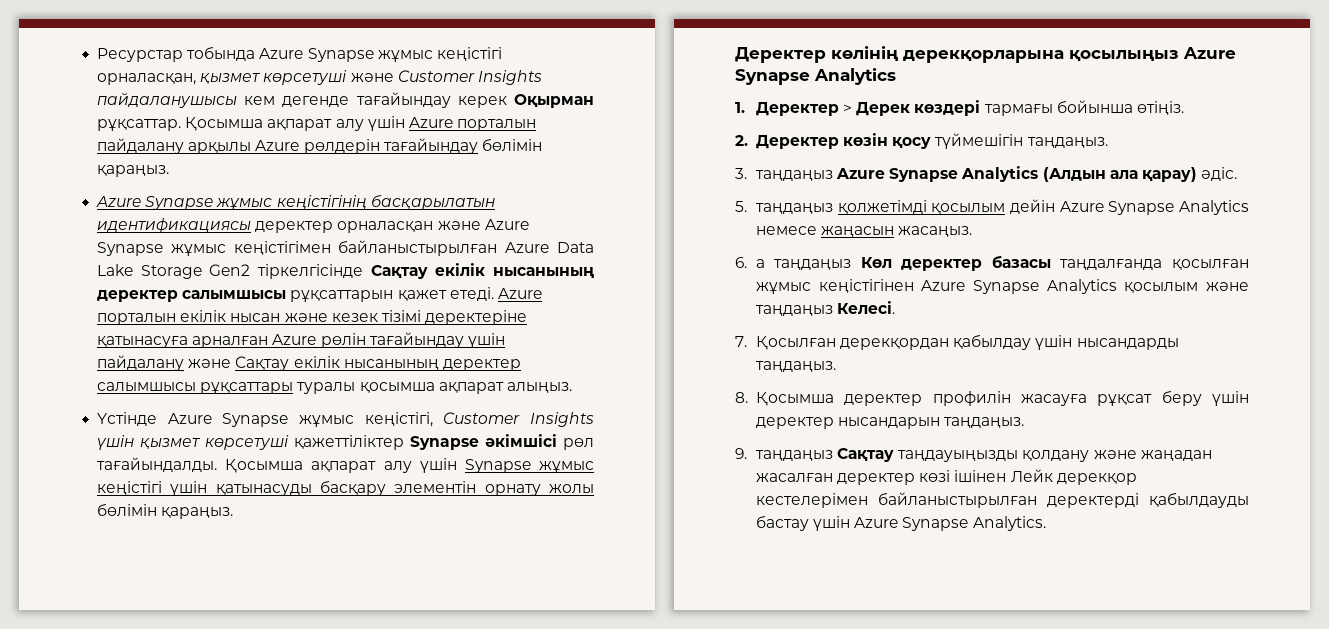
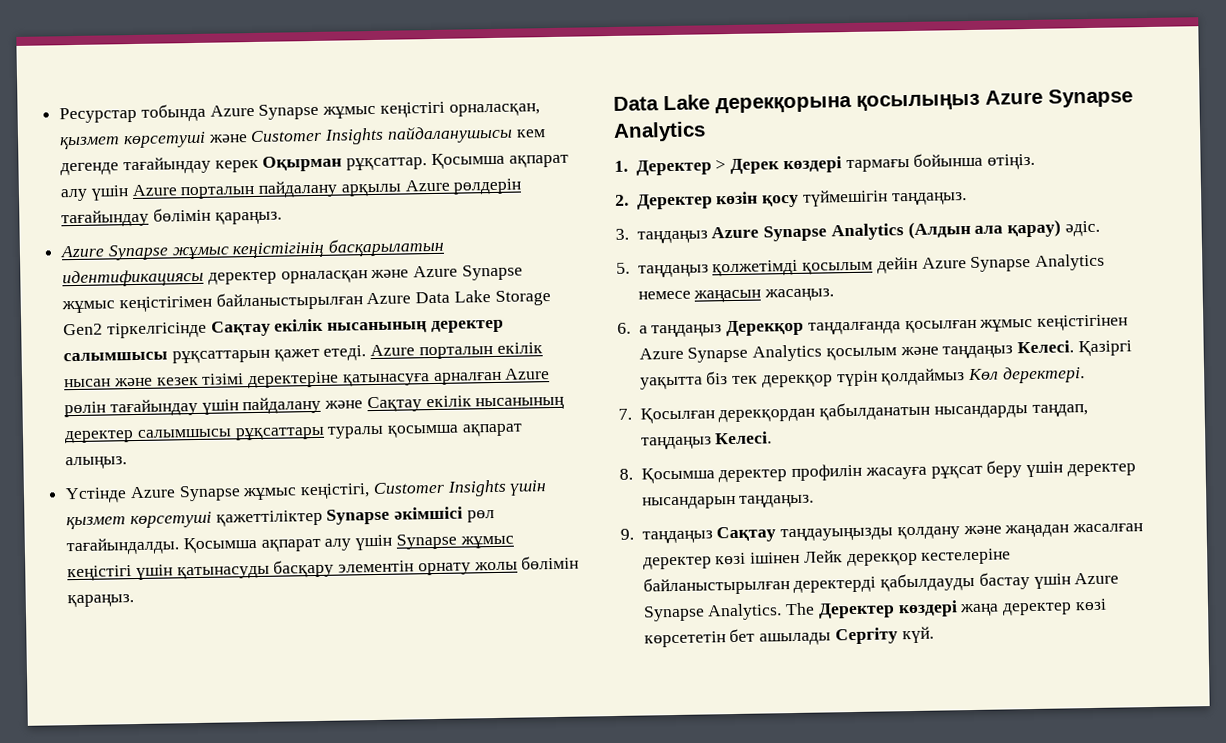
- Деректер көлінің дерекқорларына қосылыңыз Azure Synapse Analytics
+ Data Lake дерекқорына қосылыңыз Azure Synapse Analytics
- 6. а таңдаңыз Көл деректер базасы таңдалғанда қосылған жұмыс кеңістігінен Azure Synapse Analytics қосылым және таңдаңыз Келесі.
- 7. Қосылған дерекқордан қабылдау үшін нысандарды таңдаңыз.
+ 6. а таңдаңыз Дерекқор таңдалғанда қосылған жұмыс кеңістігінен Azure Synapse Analytics қосылым және таңдаңыз Келесі. Қазіргі уақытта біз тек дерекқор түрін қолдаймыз Көл деректері.
+ 7. Қосылған дерекқордан қабылданатын нысандарды таңдап, таңдаңыз Келесі.
- 9. таңдаңыз Сақтау таңдауыңызды қолдану және жаңадан жасалған деректер көзі ішінен Лейк дерекқор кестелерімен байланыстырылған деректерді қабылдауды бастау үшін Azure Synapse Analytics.
+ 9. таңдаңыз Сақтау таңдауыңызды қолдану және жаңадан жасалған деректер көзі ішінен Лейк дерекқор кестелеріне байланыстырылған деректерді қабылдауды бастау үшін Azure Synapse Analytics.
+ The Деректер көздері жаңа деректер көзі көрсететін бет ашылады Сергіту күй.

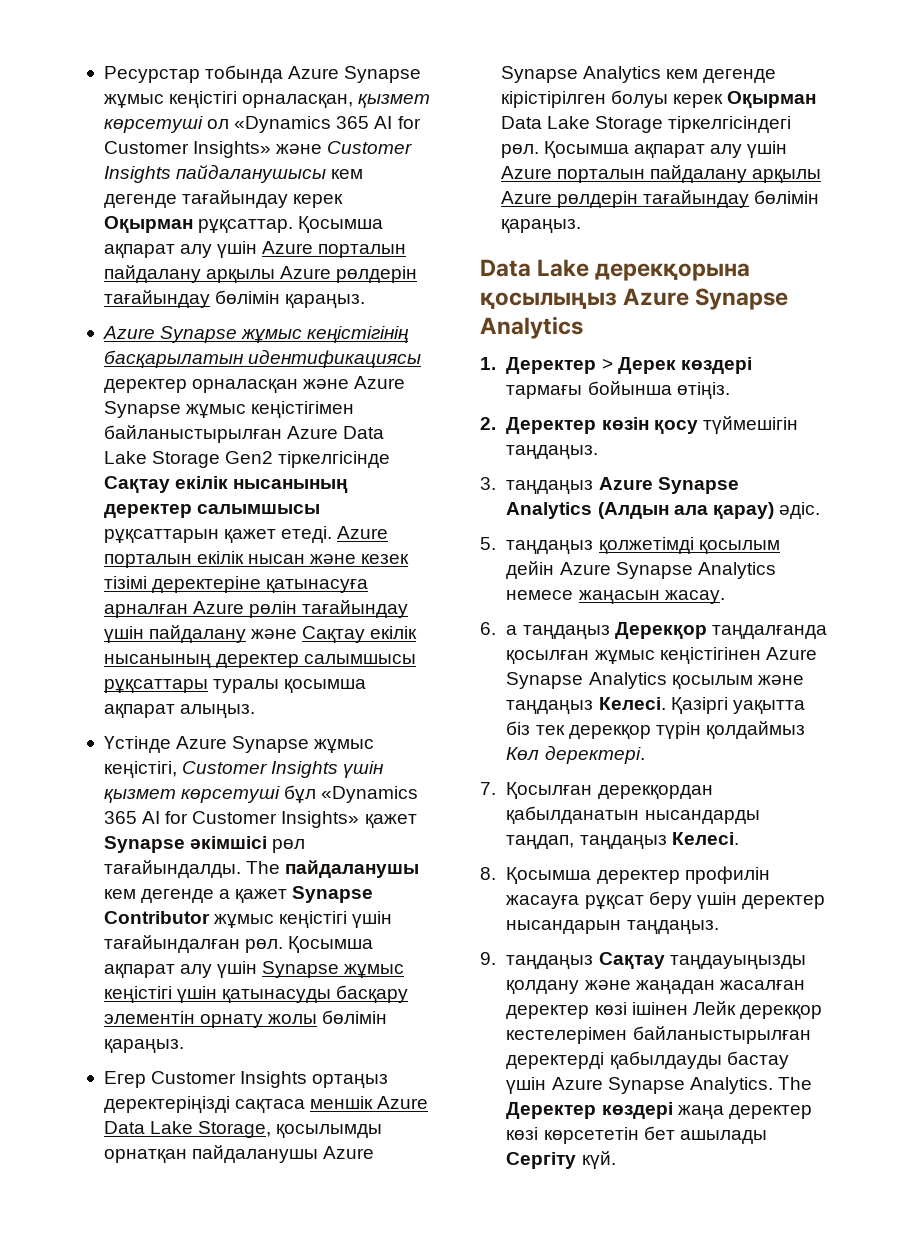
- Ресурстар тобында Azure Synapse жұмыс кеңістігі орналасқан, қызмет көрсетуші және Customer Insights пайдаланушысы кем дегенде тағайындау керек Оқырман рұқсаттар.
+ Ресурстар тобында Azure Synapse жұмыс кеңістігі орналасқан, қызмет көрсетуші ол «Dynamics 365 AI for Customer Insights» және Customer Insights пайдаланушысы кем дегенде тағайындау керек Оқырман рұқсаттар.
- Үстінде Azure Synapse жұмыс кеңістігі, Customer Insights үшін қызмет көрсетуші қажеттіліктер Synapse әкімшісі рөл тағайындалды.
+ Үстінде Azure Synapse жұмыс кеңістігі, Customer Insights үшін қызмет көрсетуші бұл «Dynamics 365 AI for Customer Insights» қажет Synapse әкімшісі рөл тағайындалды. The пайдаланушы кем дегенде а қажет Synapse Contributor жұмыс кеңістігі үшін тағайындалған рөл.
+ Егер Customer Insights ортаңыз деректеріңізді сақтаса меншік Azure Data Lake Storage, қосылымды орнатқан пайдаланушы Azure Synapse Analytics кем дегенде кірістірілген болуы керек Оқырман Data Lake Storage тіркелгісіндегі рөл. Қосымша ақпарат алу үшін Azure порталын пайдалану арқылы Azure рөлдерін тағайындау бөлімін қараңыз.
- 5. таңдаңыз қолжетімді қосылым дейін Azure Synapse Analytics немесе жаңасын жасаңыз.
+ 5. таңдаңыз қолжетімді қосылым дейін Azure Synapse Analytics немесе жаңасын жасау.
- 9. таңдаңыз Сақтау таңдауыңызды қолдану және жаңадан жасалған деректер көзі ішінен Лейк дерекқор кестелеріне байланыстырылған деректерді қабылдауды бастау үшін Azure Synapse Analytics.
+ 9. таңдаңыз Сақтау таңдауыңызды қолдану және жаңадан жасалған деректер көзі ішінен Лейк дерекқор кестелерімен байланыстырылған деректерді қабылдауды бастау үшін Azure Synapse Analytics.

